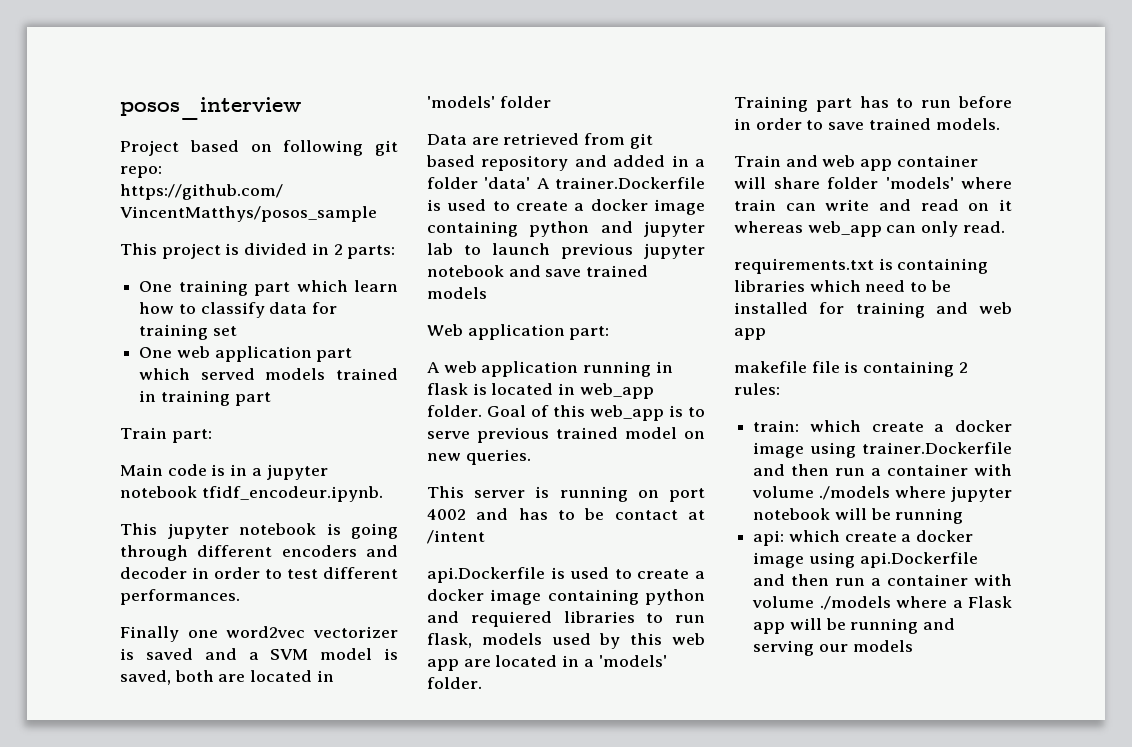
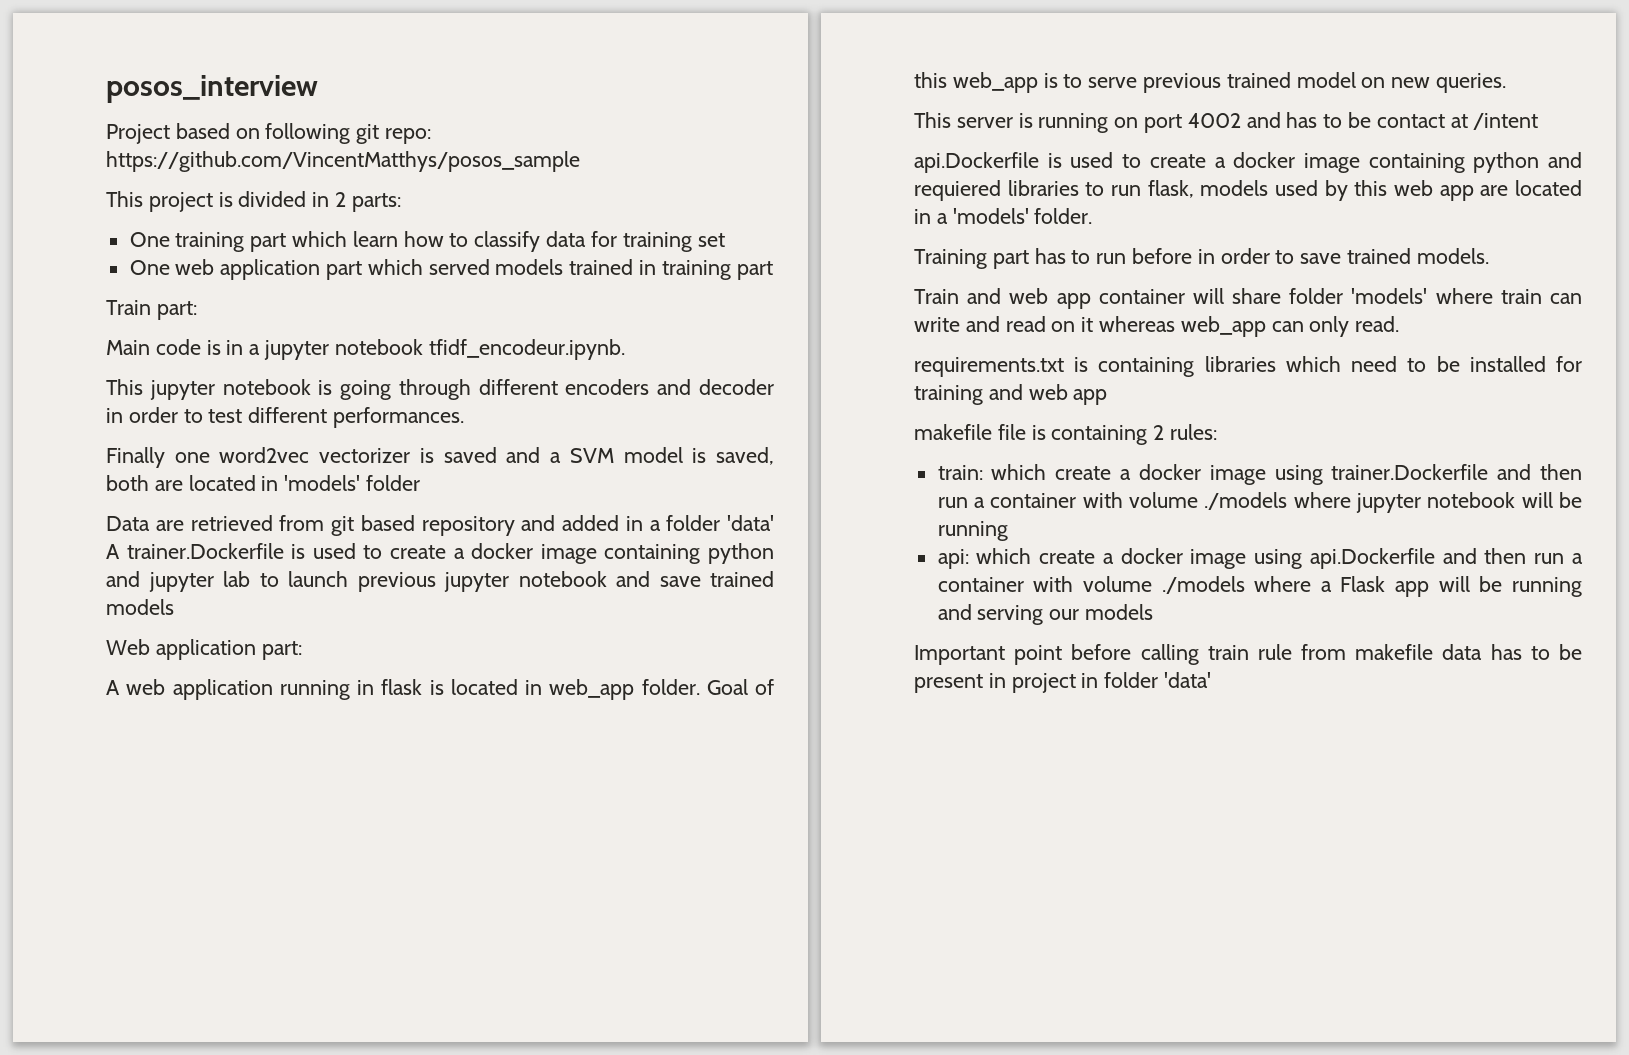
+ Important point before calling train rule from makefile data has to be present in project in folder 'data'

